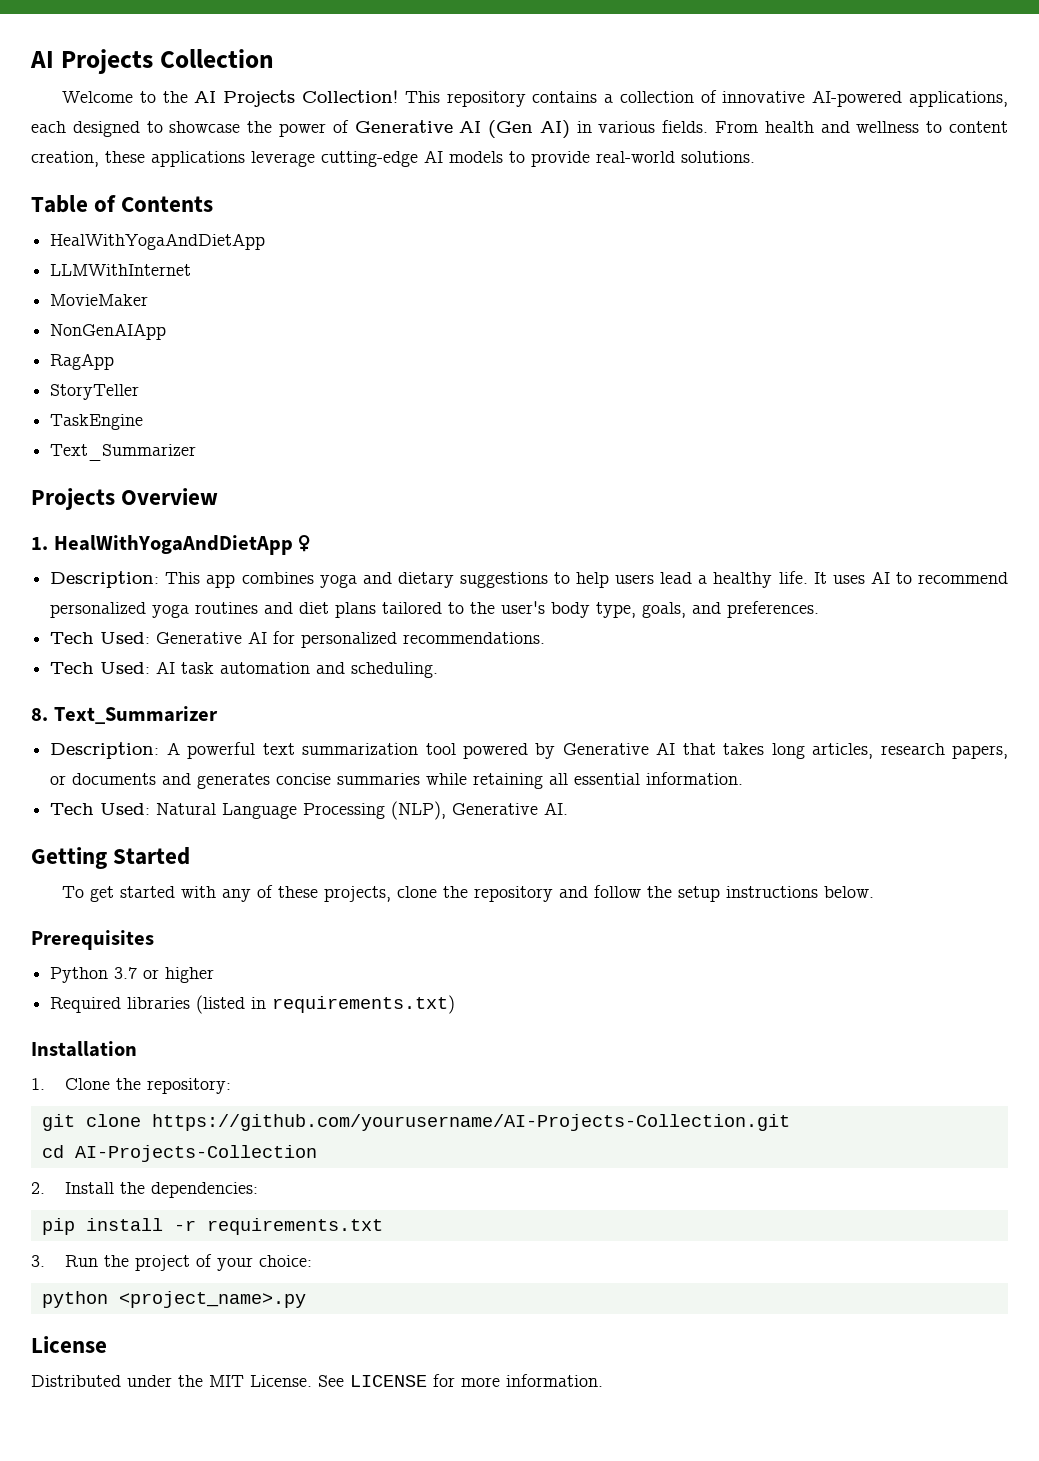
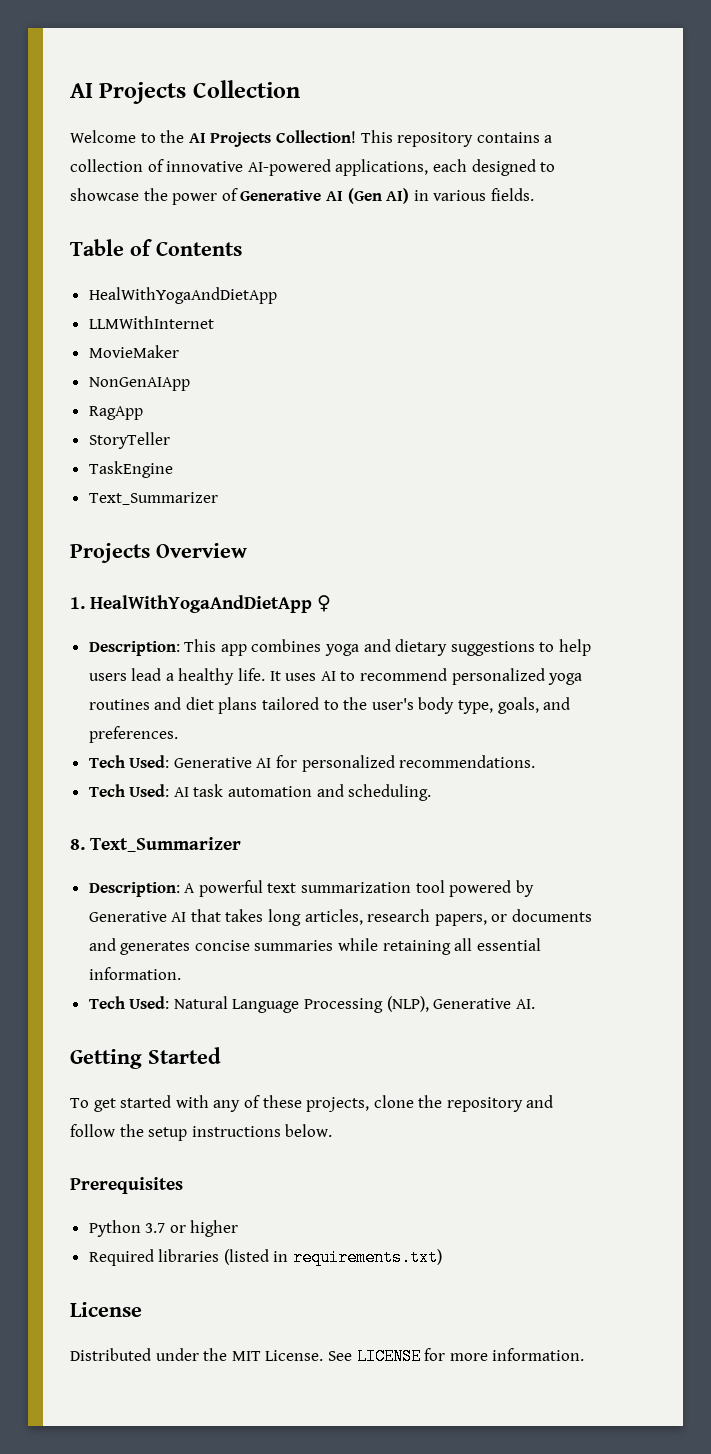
- From health and wellness to content creation, these applications leverage cutting-edge AI models to provide real-world solutions.
- Installation
- 1. Clone the repository:
- git clone https://github.com/yourusername/AI-Projects-Collection.git
- cd AI-Projects-Collection
- 2. Install the dependencies:
- pip install -r requirements.txt
- 3. Run the project of your choice:
- python <project_name>.py

